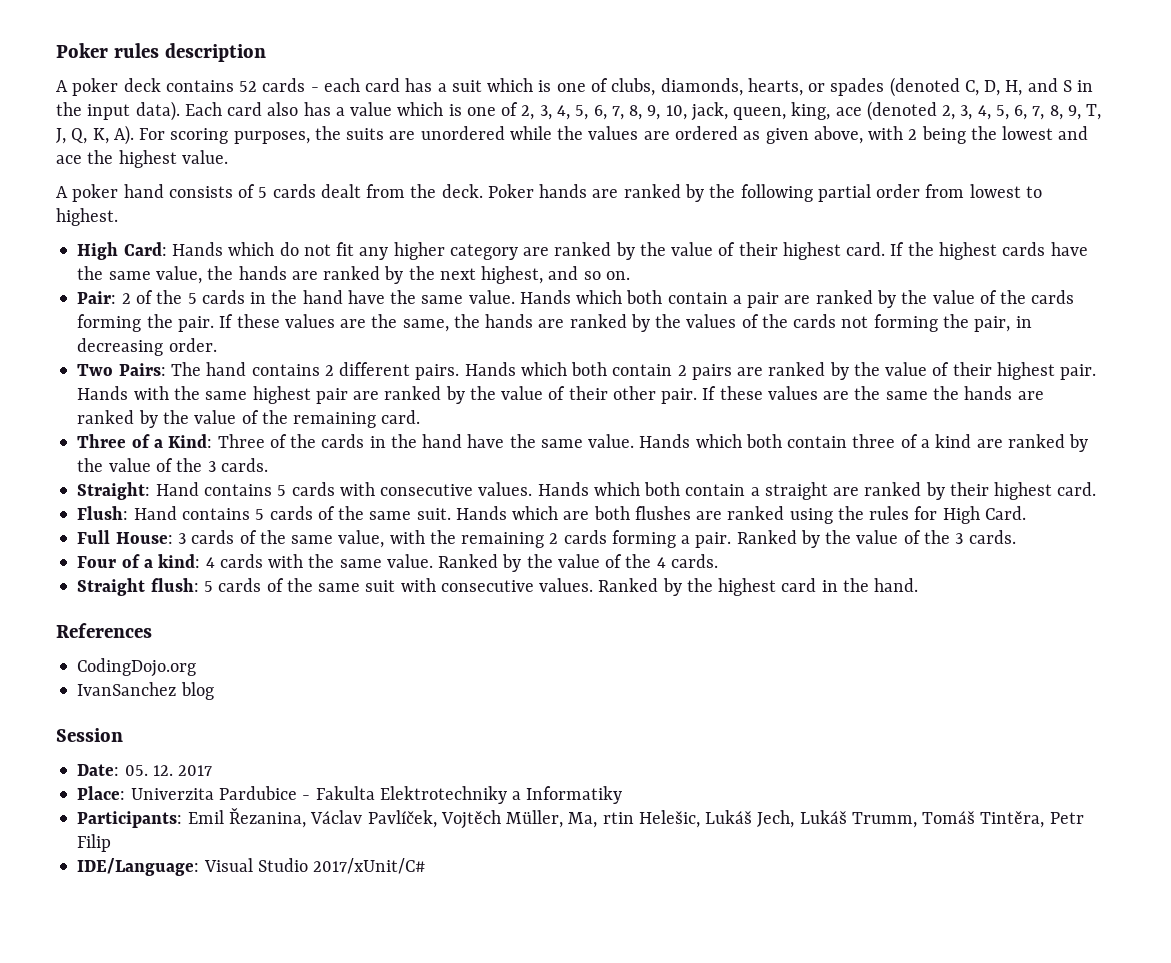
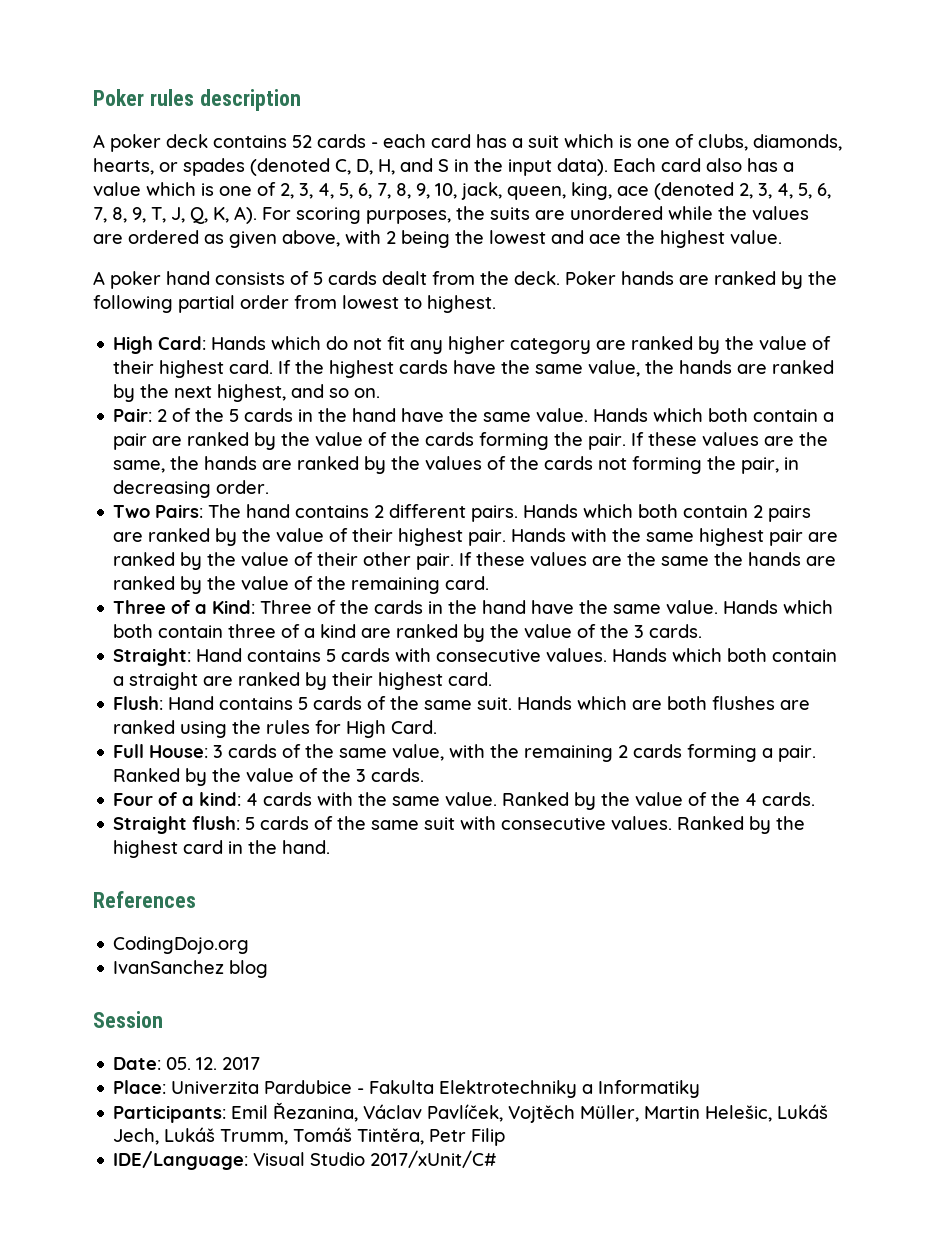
- Participants: Emil Řezanina, Václav Pavlíček, Vojtěch Müller, Ma, rtin Helešic, Lukáš Jech, Lukáš Trumm, Tomáš Tintěra, Petr Filip
+ Participants: Emil Řezanina, Václav Pavlíček, Vojtěch Müller, Martin Helešic, Lukáš Jech, Lukáš Trumm, Tomáš Tintěra, Petr Filip

